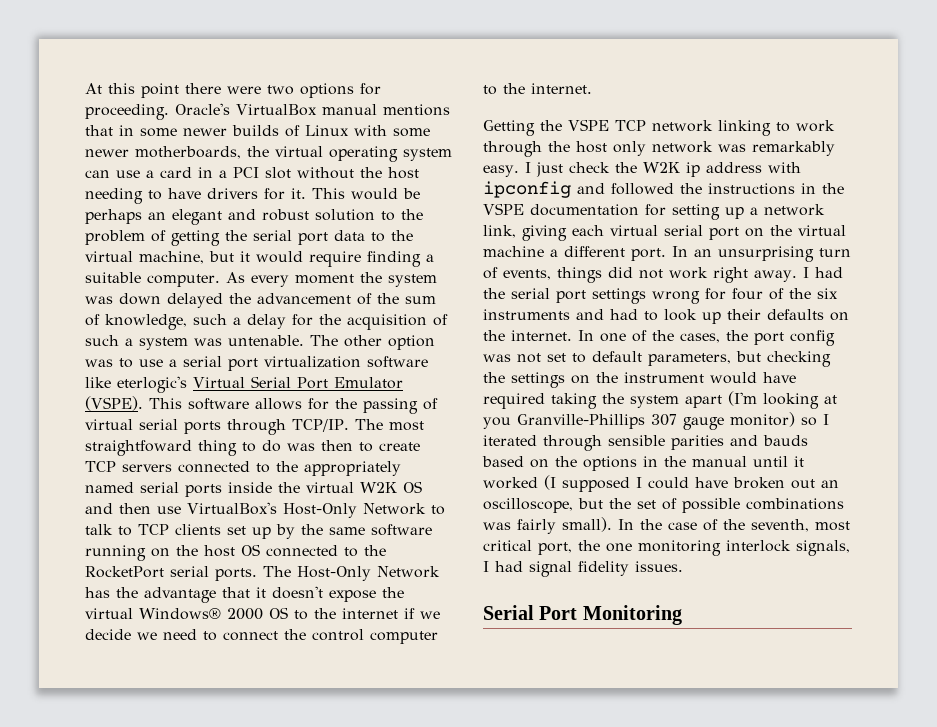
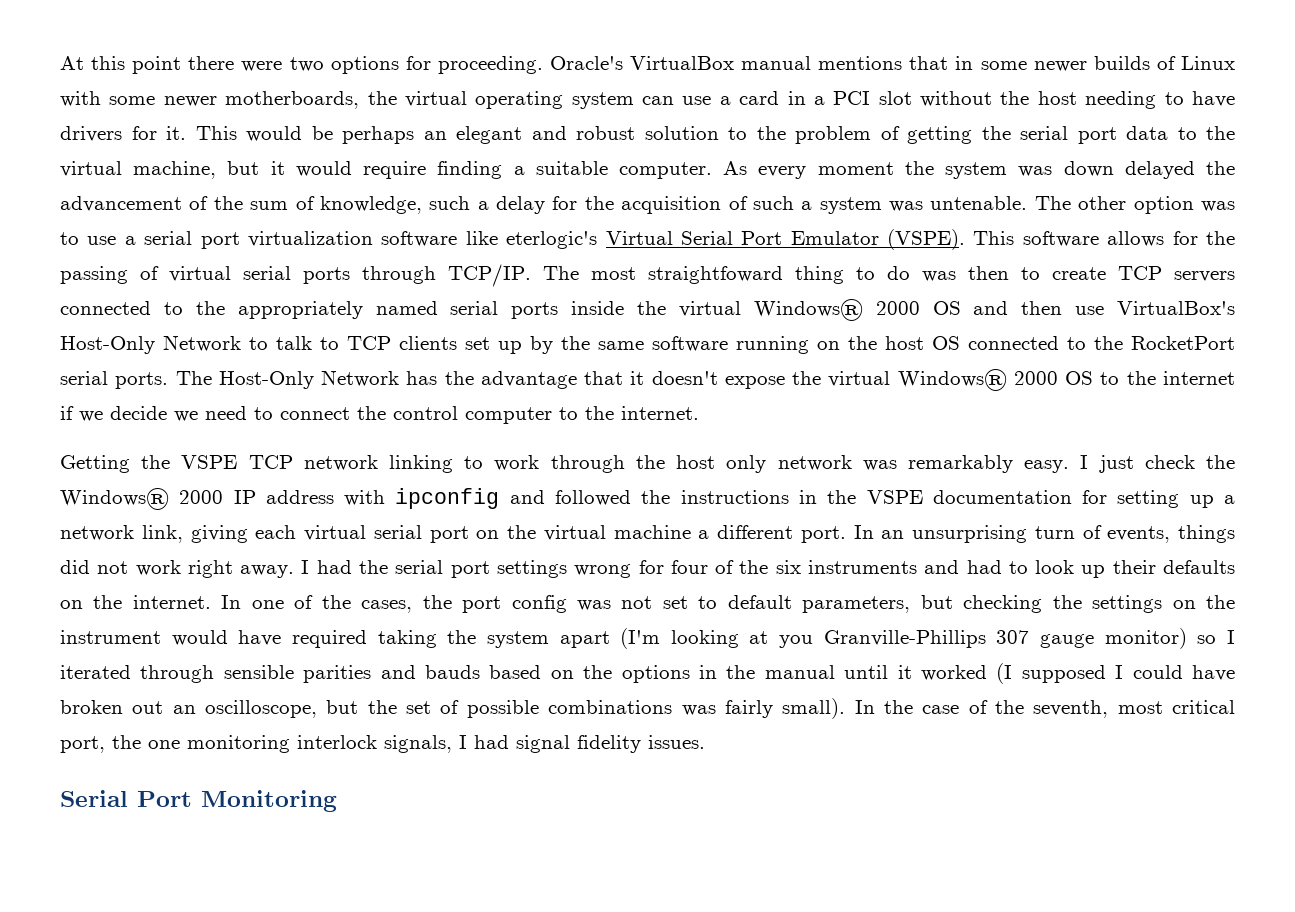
- The most straightfoward thing to do was then to create TCP servers connected to the appropriately named serial ports inside the virtual W2K OS and then use VirtualBox's Host-Only Network to talk to TCP clients set up by the same software running on the host OS connected to the RocketPort serial ports.
+ The most straightfoward thing to do was then to create TCP servers connected to the appropriately named serial ports inside the virtual Windows® 2000 OS and then use VirtualBox's Host-Only Network to talk to TCP clients set up by the same software running on the host OS connected to the RocketPort serial ports.
- I just check the W2K ip address with ipconfig and followed the instructions in the VSPE documentation for setting up a network link, giving each virtual serial port on the virtual machine a different port.
+ I just check the Windows® 2000 IP address with ipconfig and followed the instructions in the VSPE documentation for setting up a network link, giving each virtual serial port on the virtual machine a different port.

